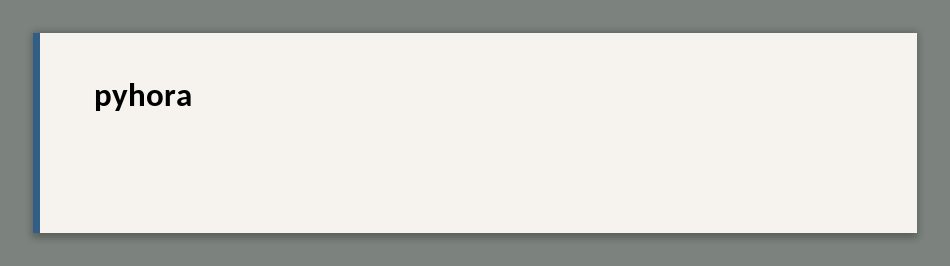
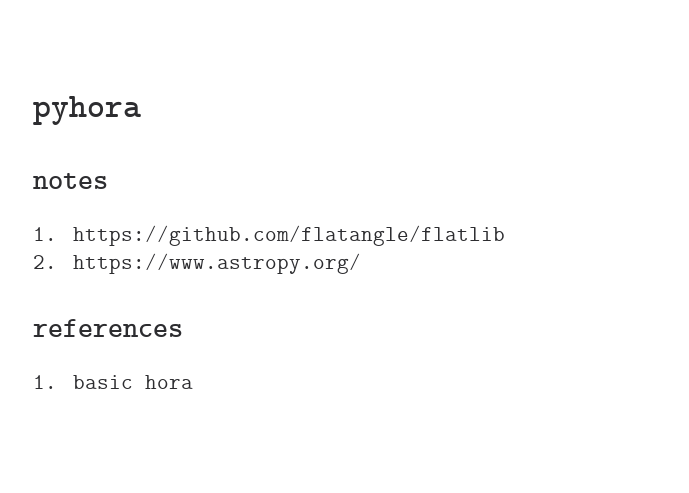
+ notes
+ 1. https://github.com/flatangle/flatlib
+ 2. https://www.astropy.org/
+ references
+ 1. basic hora

